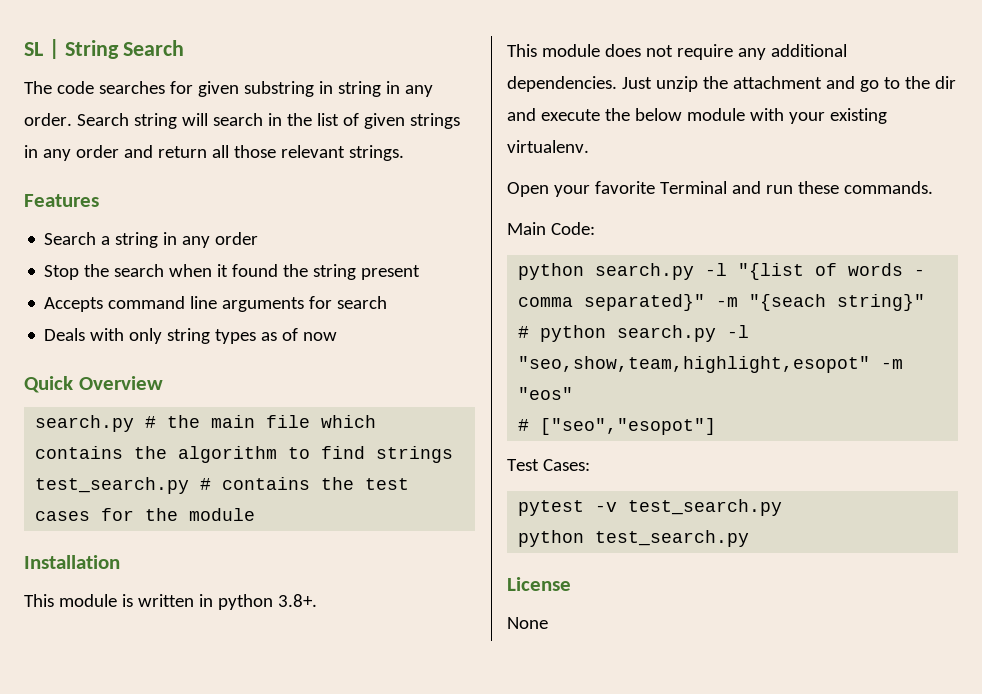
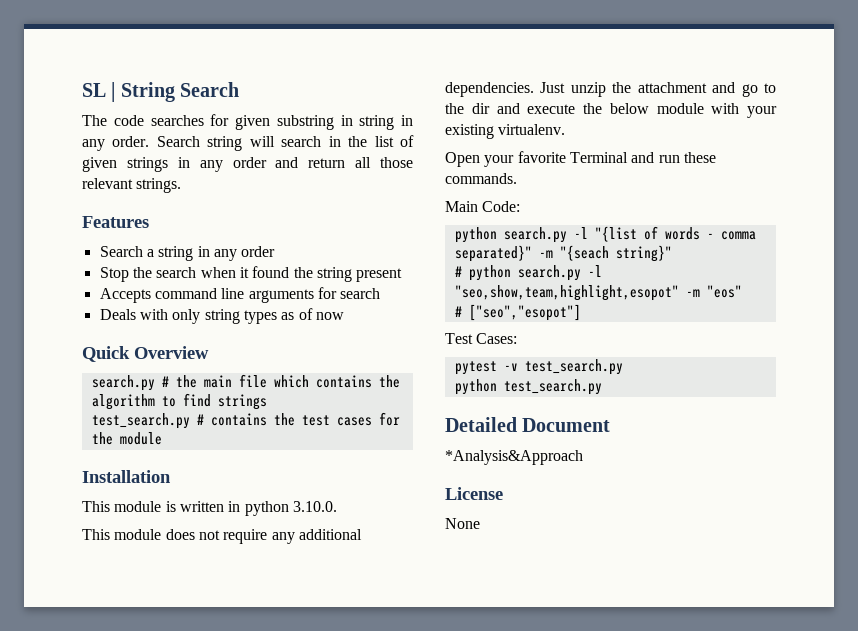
- This module is written in python 3.8+.
+ This module is written in python 3.10.0.
+ Detailed Document
+ *Analysis&Approach

